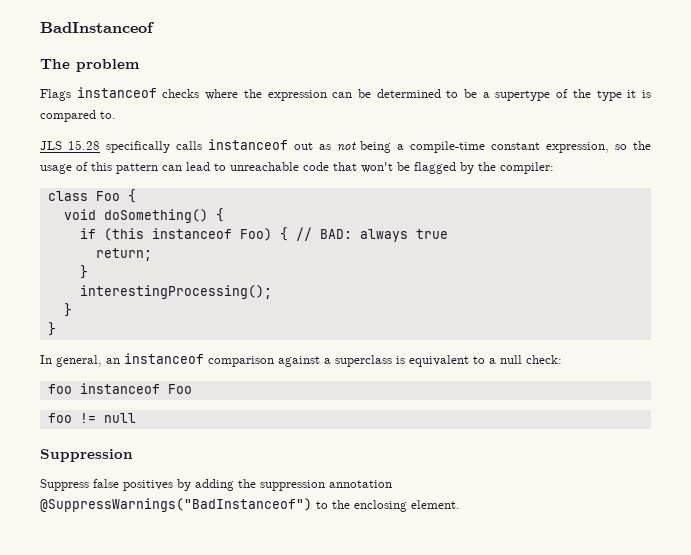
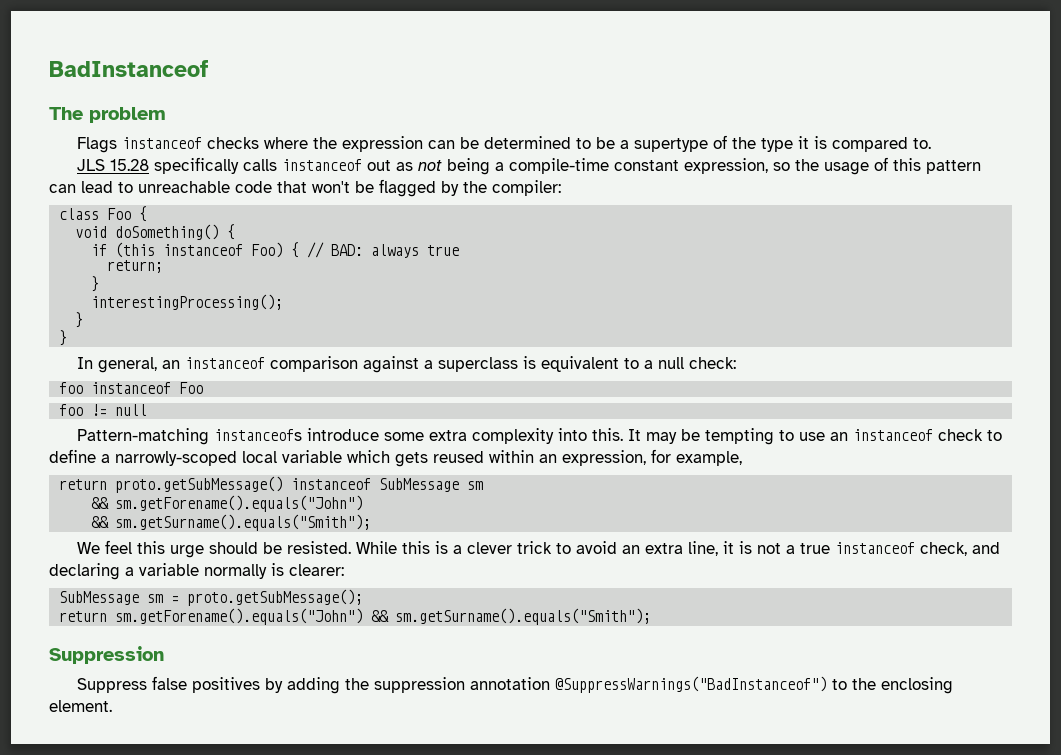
+ Pattern-matching instanceofs introduce some extra complexity into this. It may be tempting to use an instanceof check to define a narrowly-scoped local variable which gets reused within an expression, for example,
+ return proto.getSubMessage() instanceof SubMessage sm
+ && sm.getForename().equals("John")
+ && sm.getSurname().equals("Smith");
+ We feel this urge should be resisted. While this is a clever trick to avoid an extra line, it is not a true instanceof check, and declaring a variable normally is clearer:
+ SubMessage sm = proto.getSubMessage();
+ return sm.getForename().equals("John") && sm.getSurname().equals("Smith");

